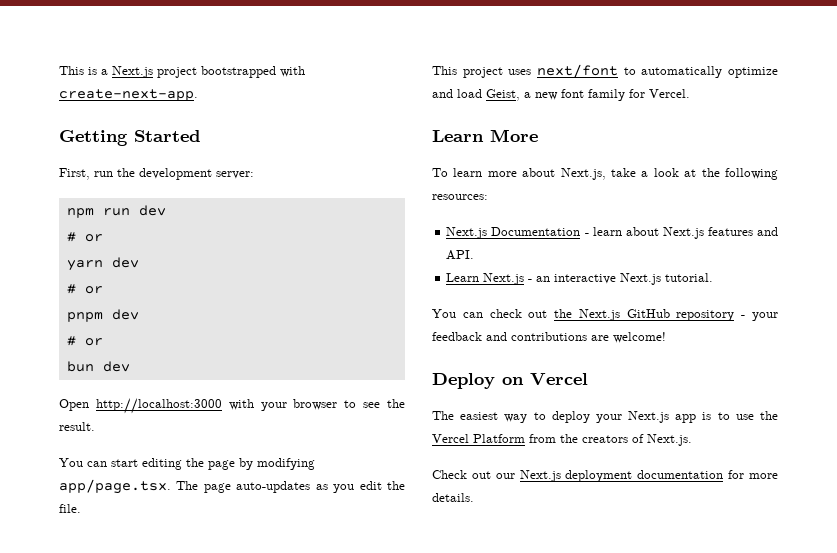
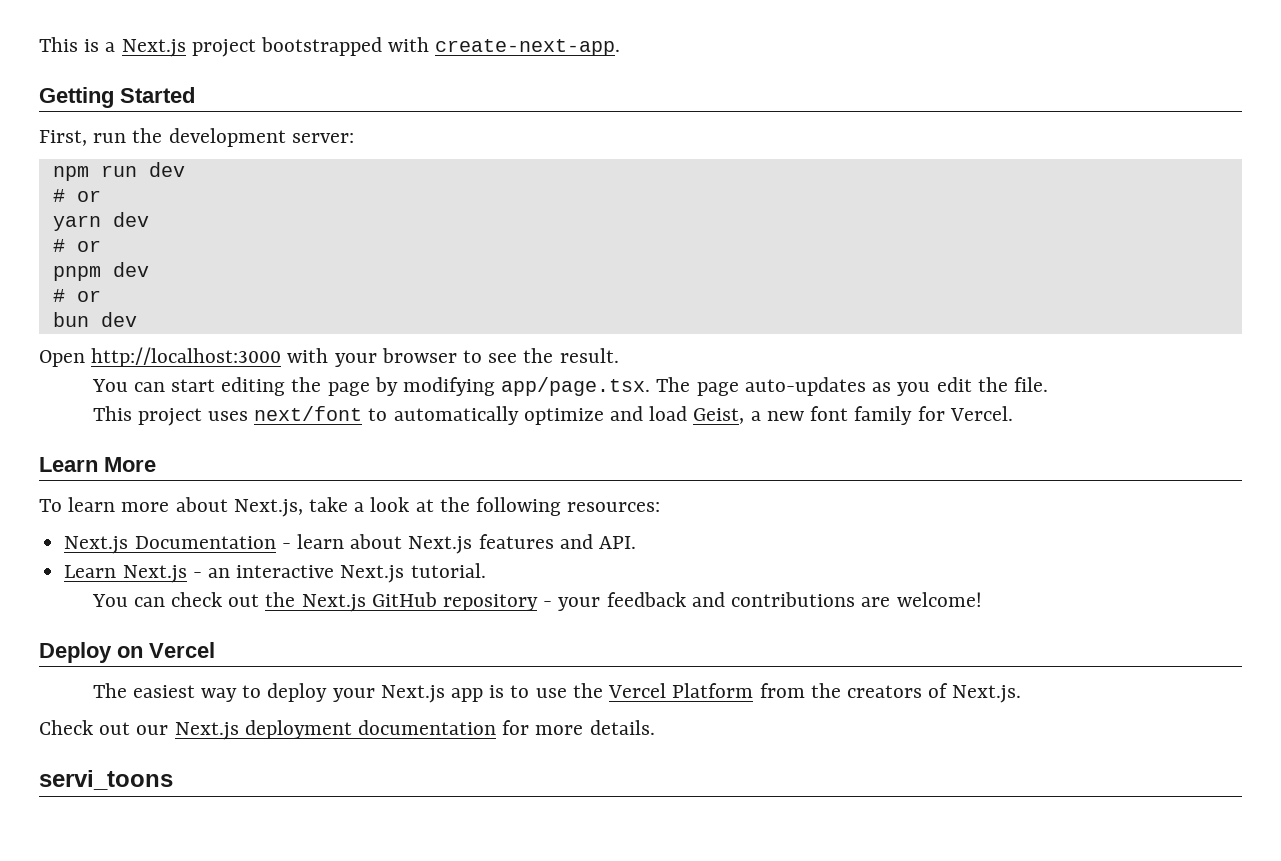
+ servi_toons

